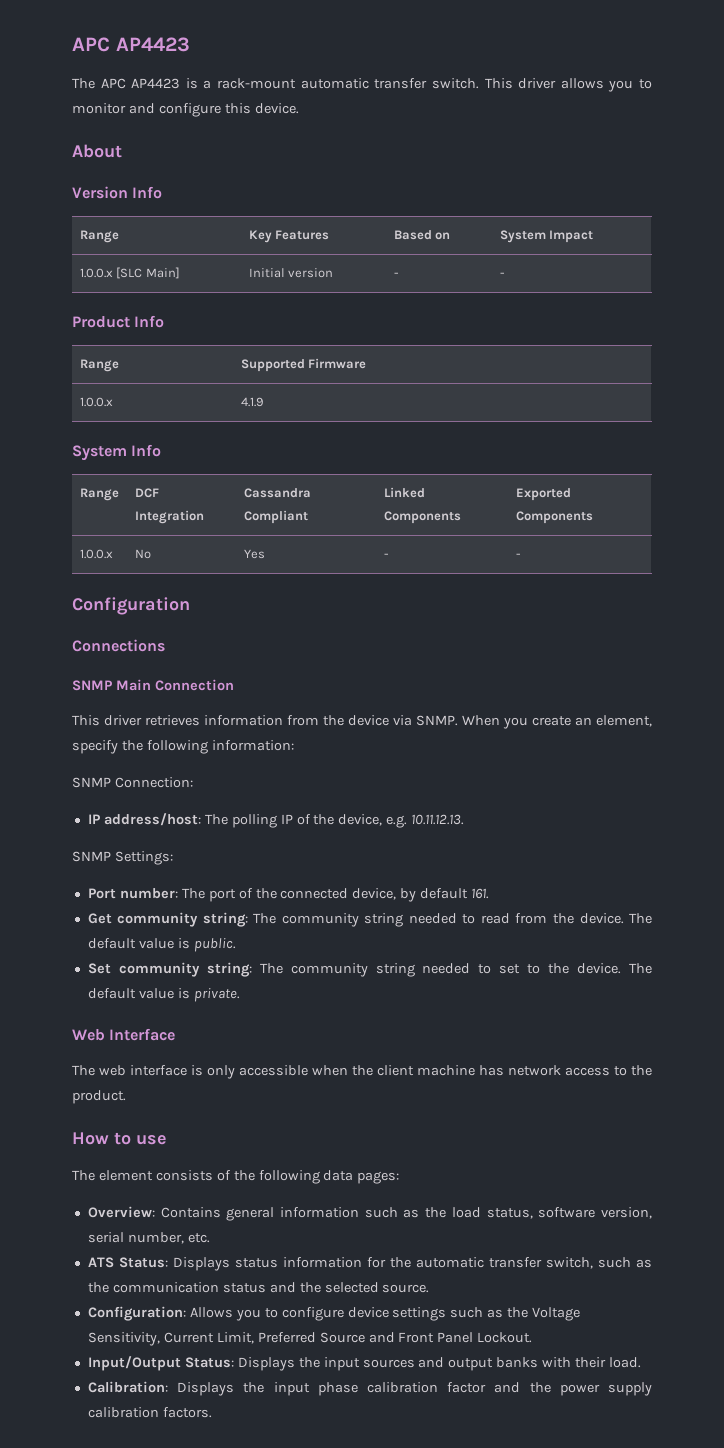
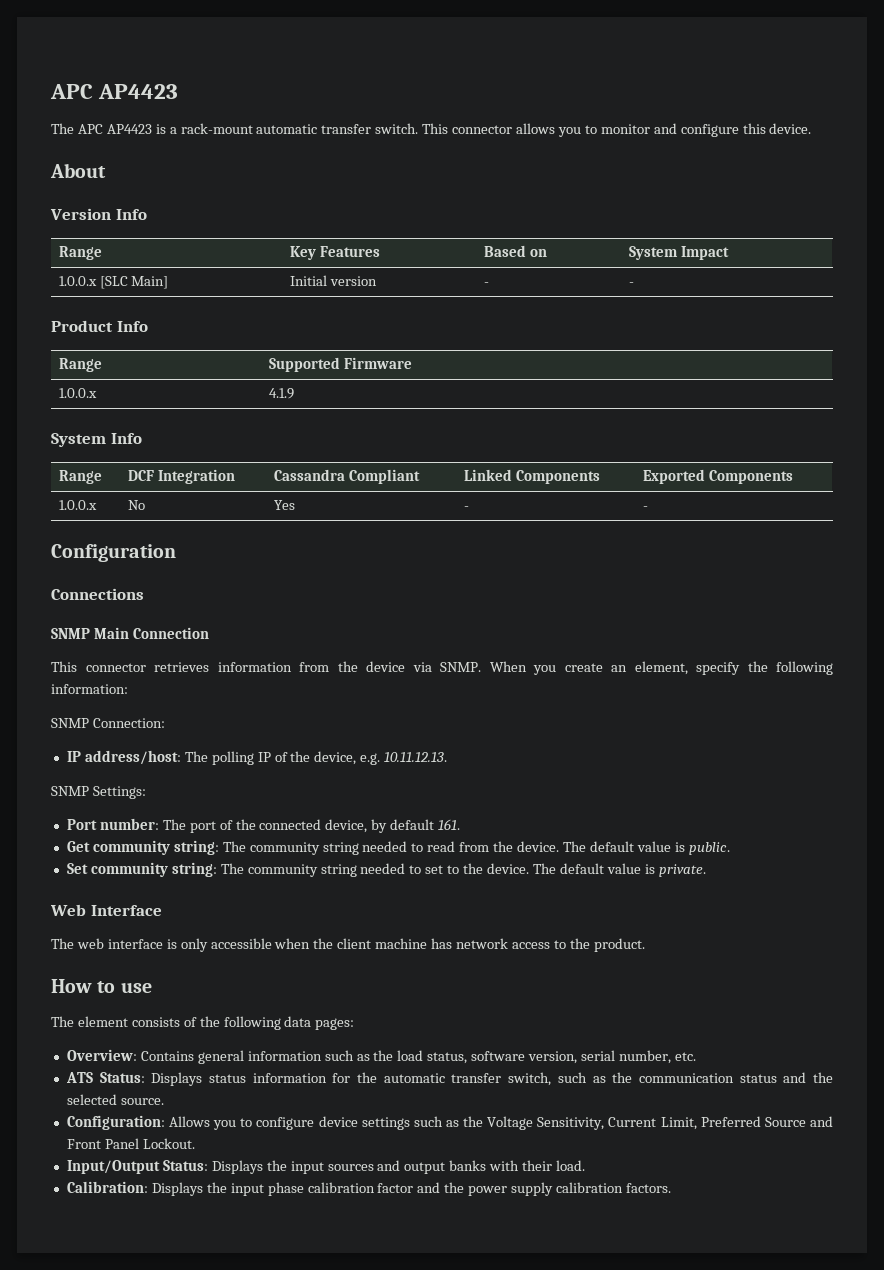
- This driver allows you to monitor and configure this device.
+ This connector allows you to monitor and configure this device.
- This driver retrieves information from the device via SNMP.
+ This connector retrieves information from the device via SNMP.

